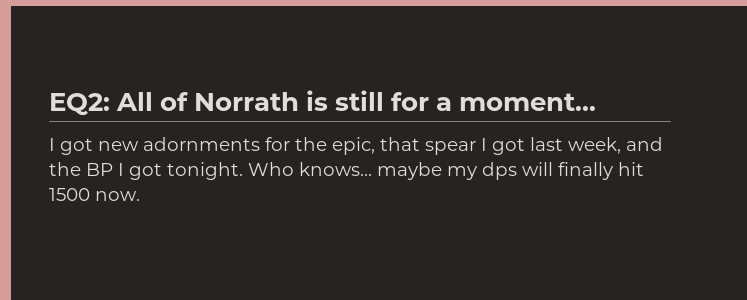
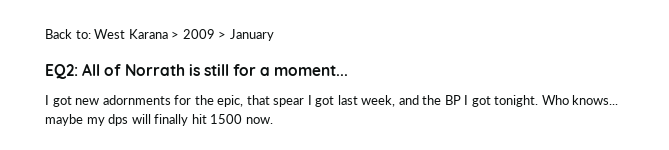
+ Back to: West Karana > 2009 > January

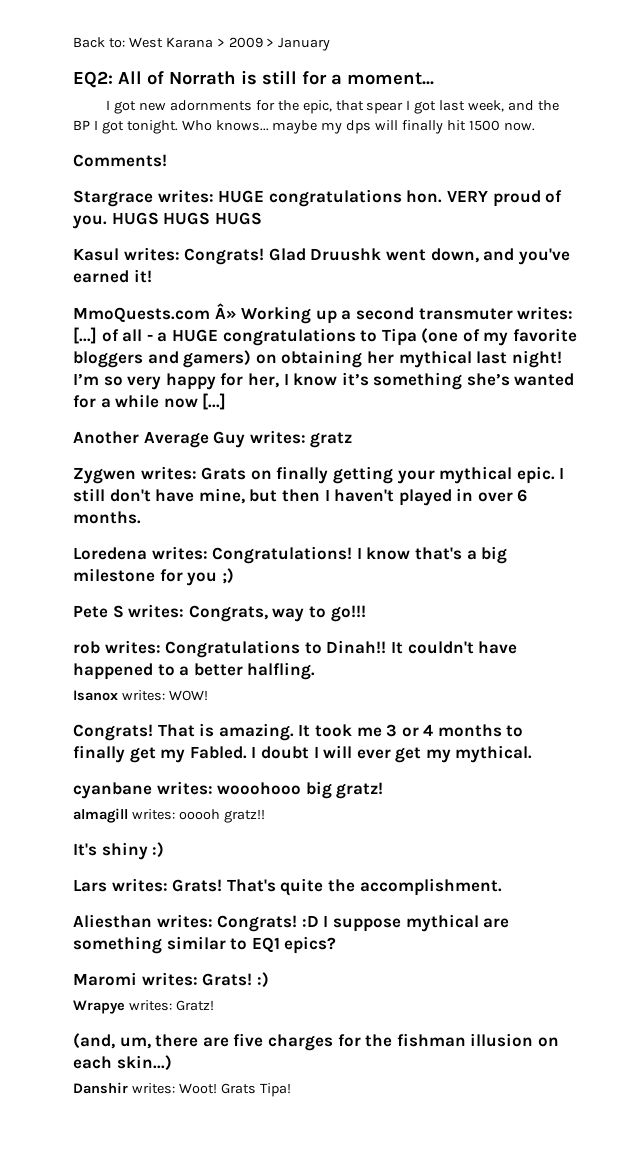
+ Comments!
+ Stargrace writes: HUGE congratulations hon. VERY proud of you. HUGS HUGS HUGS
+ Kasul writes: Congrats! Glad Druushk went down, and you've earned it!
+ MmoQuests.com Â» Working up a second transmuter writes: [...] of all - a HUGE congratulations to Tipa (one of my favorite bloggers and gamers) on obtaining her mythical last night! I’m so very happy for her, I know it’s something she’s wanted for a while now [...]
+ Another Average Guy writes: gratz
+ Zygwen writes: Grats on finally getting your mythical epic. I still don't have mine, but then I haven't played in over 6 months.
+ Loredena writes: Congratulations! I know that's a big milestone for you ;)
+ Pete S writes: Congrats, way to go!!!
+ rob writes: Congratulations to Dinah!! It couldn't have happened to a better halfling.
+ Isanox writes: WOW!
+ Congrats! That is amazing. It took me 3 or 4 months to finally get my Fabled. I doubt I will ever get my mythical.
+ cyanbane writes: wooohooo big gratz!
+ almagill writes: ooooh gratz!!
+ It's shiny :)
+ Lars writes: Grats! That's quite the accomplishment.
+ Aliesthan writes: Congrats! :D I suppose mythical are something similar to EQ1 epics?
+ Maromi writes: Grats! :)
+ Wrapye writes: Gratz!
+ (and, um, there are five charges for the fishman illusion on each skin...)
+ Danshir writes: Woot! Grats Tipa!

